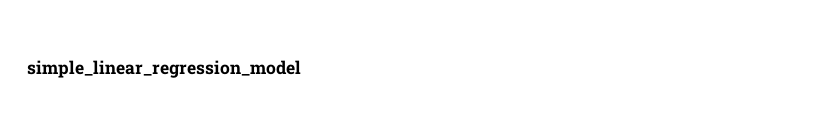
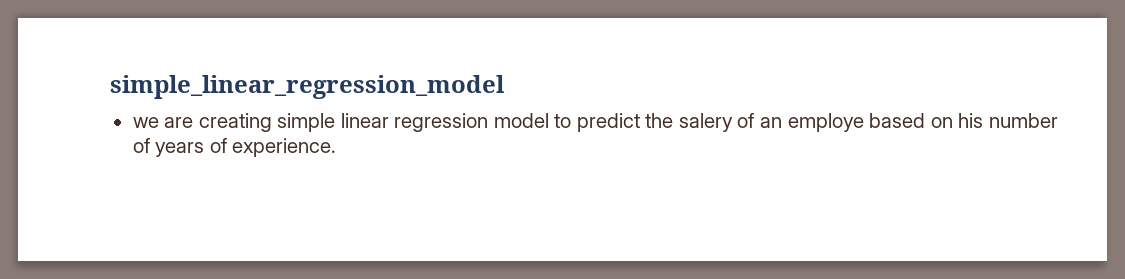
+ we are creating simple linear regression model to predict the salery of an employe based on his number of years of experience.

